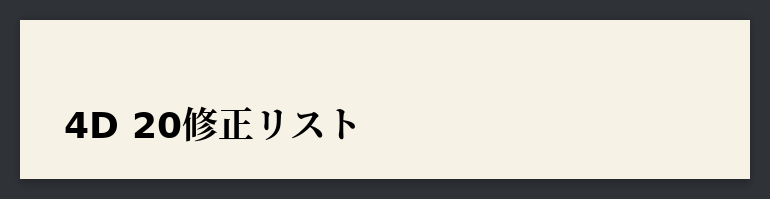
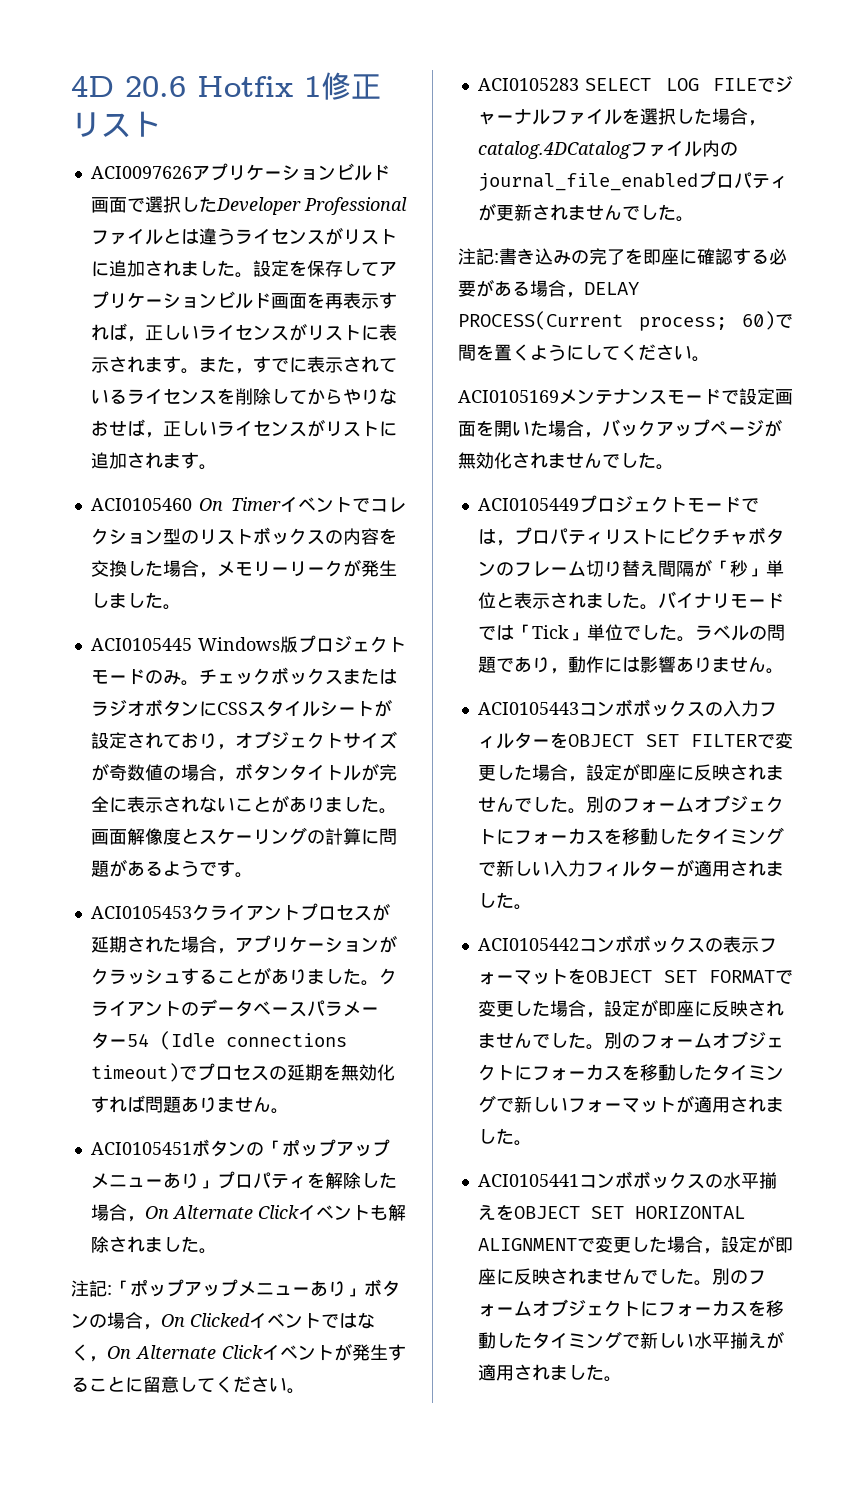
- 4D 20修正リスト
+ 4D 20.6 Hotfix 1修正リスト
+ ACI0097626アプリケーションビルド画面で選択したDeveloper Professionalファイルとは違うライセンスがリストに追加されました。設定を保存してアプリケーションビルド画面を再表示すれば，正しいライセンスがリストに表示されます。また，すでに表示されているライセンスを削除してからやりなおせば，正しいライセンスがリストに追加されます。
+ ACI0105460 On Timerイベントでコレクション型のリストボックスの内容を交換した場合，メモリーリークが発生しました。
+ ACI0105445 Windows版プロジェクトモードのみ。チェックボックスまたはラジオボタンにCSSスタイルシートが設定されており，オブジェクトサイズが奇数値の場合，ボタンタイトルが完全に表示されないことがありました。画面解像度とスケーリングの計算に問題があるようです。
+ ACI0105453クライアントプロセスが延期された場合，アプリケーションがクラッシュすることがありました。クライアントのデータベースパラメーター54 (Idle connections timeout)でプロセスの延期を無効化すれば問題ありません。
+ ACI0105451ボタンの「ポップアップメニューあり」プロパティを解除した場合，On Alternate Clickイベントも解除されました。
+ 注記:「ポップアップメニューあり」ボタンの場合，On Clickedイベントではなく，On Alternate Clickイベントが発生することに留意してください。
+ ACI0105283 SELECT LOG FILEでジャーナルファイルを選択した場合，catalog.4DCatalogファイル内のjournal_file_enabledプロパティが更新されませんでした。
+ 注記:書き込みの完了を即座に確認する必要がある場合，DELAY PROCESS(Current process; 60)で間を置くようにしてください。
+ ACI0105169メンテナンスモードで設定画面を開いた場合，バックアップページが無効化されませんでした。
+ ACI0105449プロジェクトモードでは，プロパティリストにピクチャボタンのフレーム切り替え間隔が「秒」単位と表示されました。バイナリモードでは「Tick」単位でした。ラベルの問題であり，動作には影響ありません。
+ ACI0105443コンボボックスの入力フィルターをOBJECT SET FILTERで変更した場合，設定が即座に反映されませんでした。別のフォームオブジェクトにフォーカスを移動したタイミングで新しい入力フィルターが適用されました。
+ ACI0105442コンボボックスの表示フォーマットをOBJECT SET FORMATで変更した場合，設定が即座に反映されませんでした。別のフォームオブジェクトにフォーカスを移動したタイミングで新しいフォーマットが適用されました。
+ ACI0105441コンボボックスの水平揃えをOBJECT SET HORIZONTAL ALIGNMENTで変更した場合，設定が即座に反映されませんでした。別のフォームオブジェクトにフォーカスを移動したタイミングで新しい水平揃えが適用されました。

